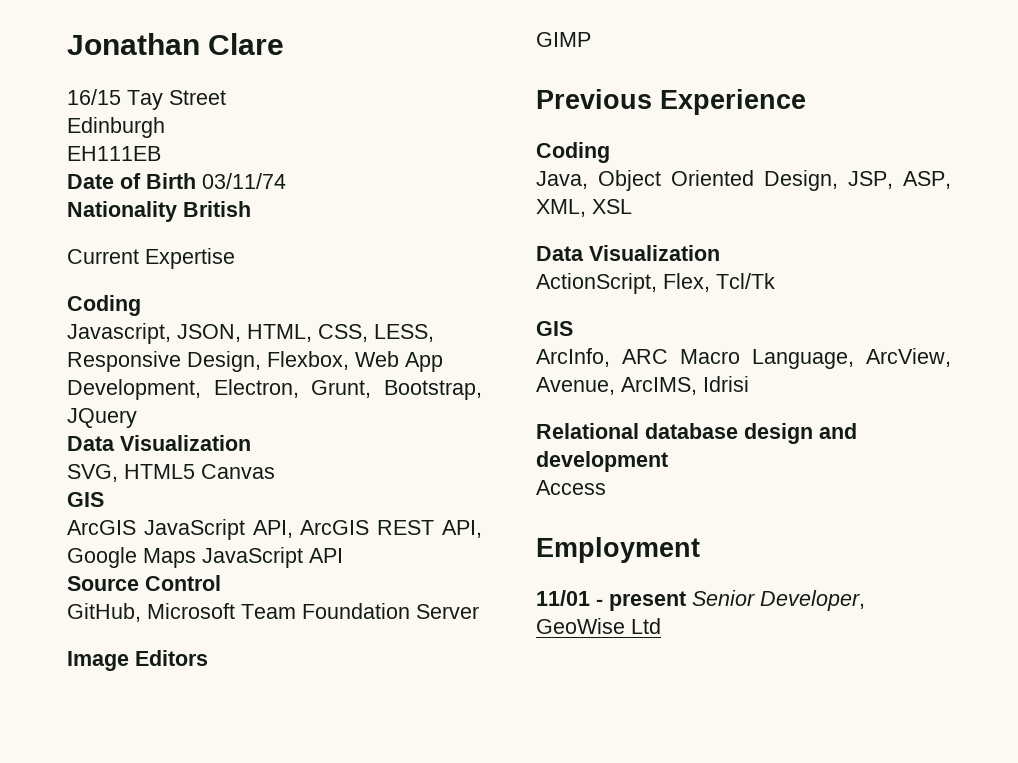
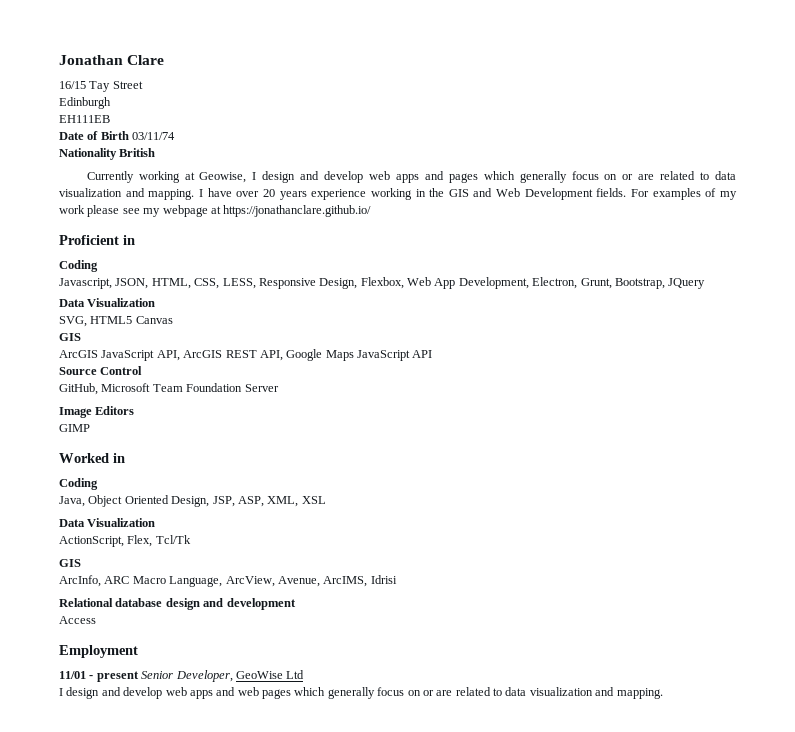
- Current Expertise
+ Currently working at Geowise, I design and develop web apps and pages which generally focus on or are related to data visualization and mapping. I have over 20 years experience working in the GIS and Web Development fields. For examples of my work please see my webpage at https://jonathanclare.github.io/
+ Proficient in
- Previous Experience
+ Worked in
+ I design and develop web apps and web pages which generally focus on or are related to data visualization and mapping.

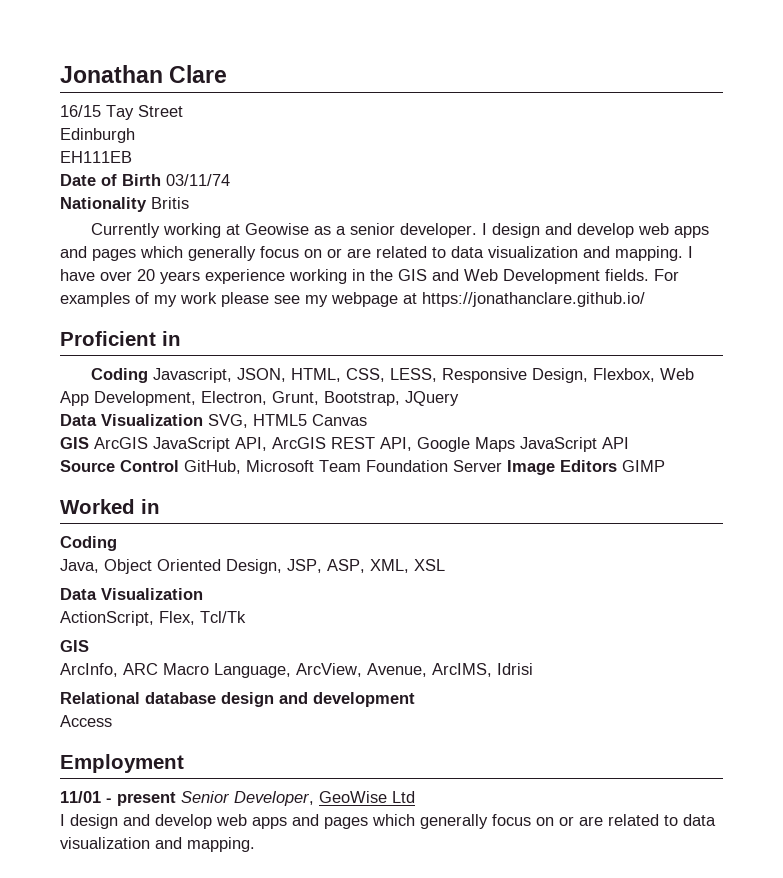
- Nationality British
+ Nationality Britis
- Currently working at Geowise, I design and develop web apps and pages which generally focus on or are related to data visualization and mapping.
+ Currently working at Geowise as a senior developer. I design and develop web apps and pages which generally focus on or are related to data visualization and mapping.
  Proficient in
- Coding
- Javascript, JSON, HTML, CSS, LESS, Responsive Design, Flexbox, Web App Development, Electron, Grunt, Bootstrap, JQuery
- Data Visualization
- SVG, HTML5 Canvas
- GIS
- ArcGIS JavaScript API, ArcGIS REST API, Google Maps JavaScript API
+ Coding Javascript, JSON, HTML, CSS, LESS, Responsive Design, Flexbox, Web App Development, Electron, Grunt, Bootstrap, JQuery
+ Data Visualization SVG, HTML5 Canvas
+ GIS ArcGIS JavaScript API, ArcGIS REST API, Google Maps JavaScript API
- Source Control
- GitHub, Microsoft Team Foundation Server
- Image Editors
- GIMP
+ Source Control GitHub, Microsoft Team Foundation Server Image Editors GIMP
  11/01 - present Senior Developer, GeoWise Ltd
- I design and develop web apps and web pages which generally focus on or are related to data visualization and mapping.
+ I design and develop web apps and pages which generally focus on or are related to data visualization and mapping.

